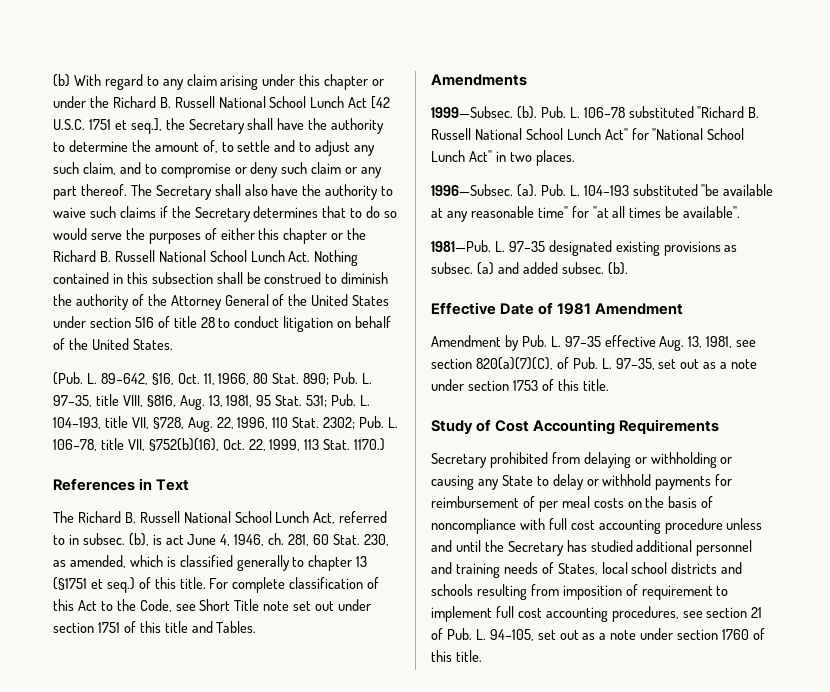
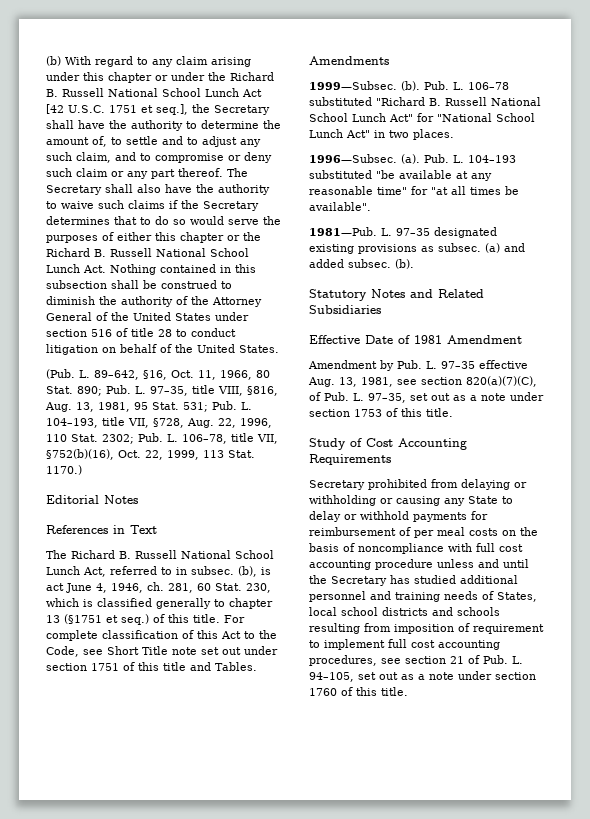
+ Editorial Notes
- 230, as amended, which is classified generally to chapter 13 (§1751 et seq.) of this title.
+ 230, which is classified generally to chapter 13 (§1751 et seq.) of this title.
+ Statutory Notes and Related Subsidiaries

